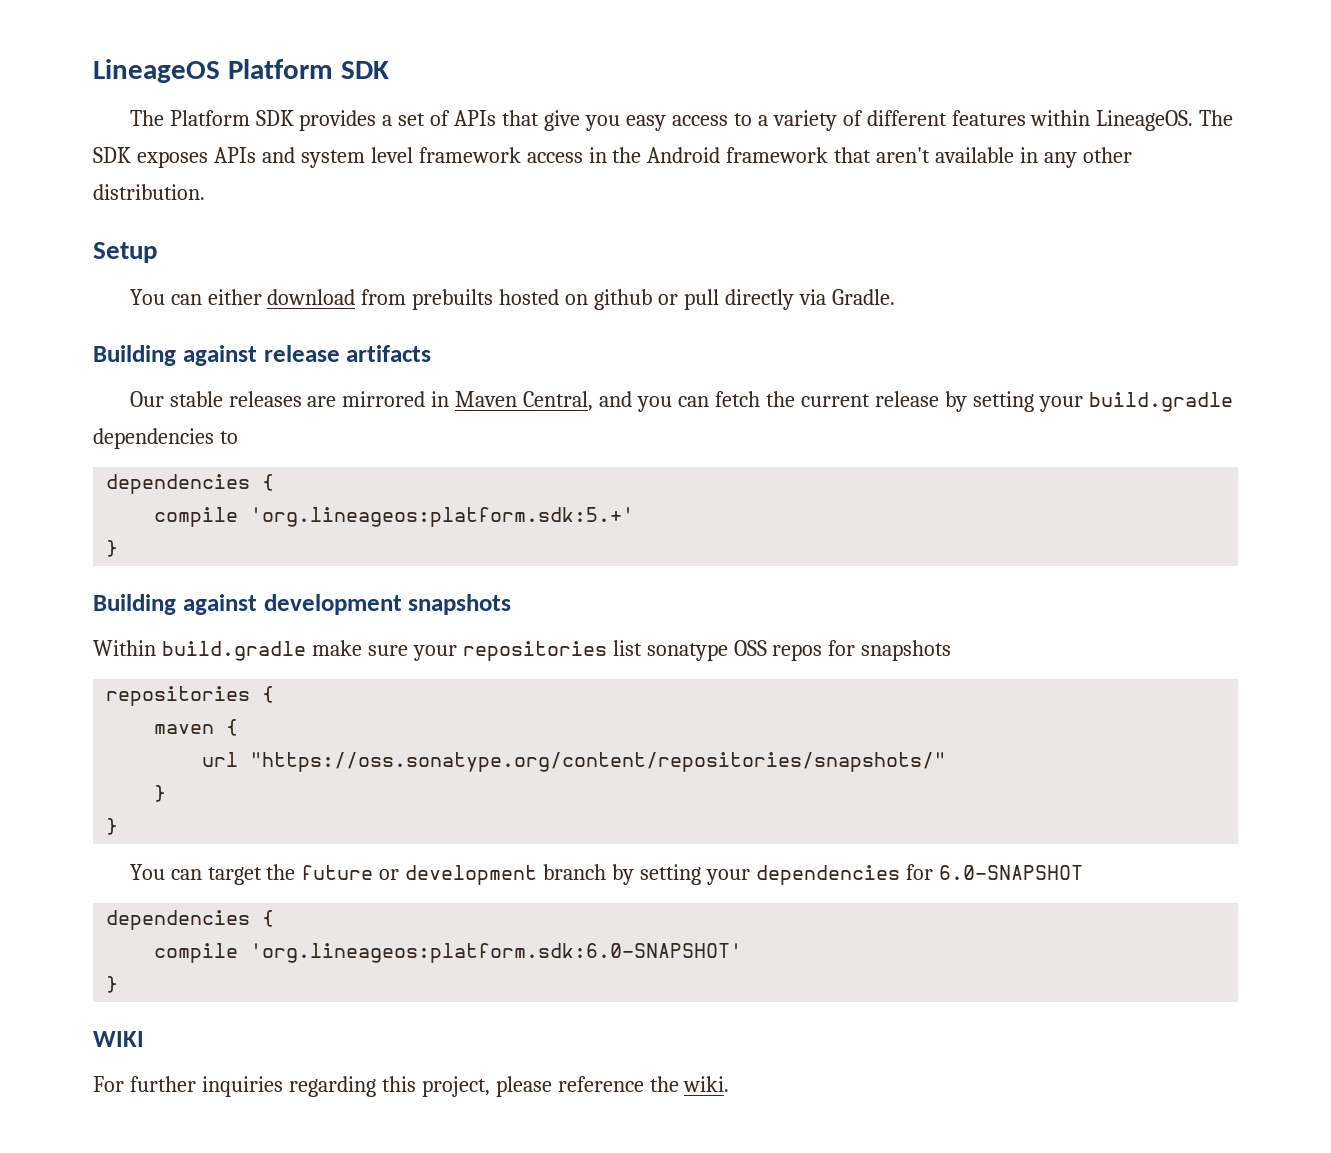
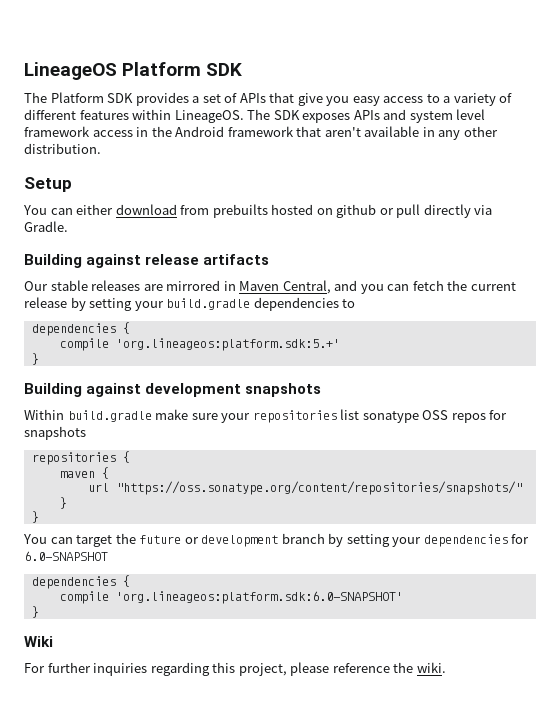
- WIKI
+ Wiki

